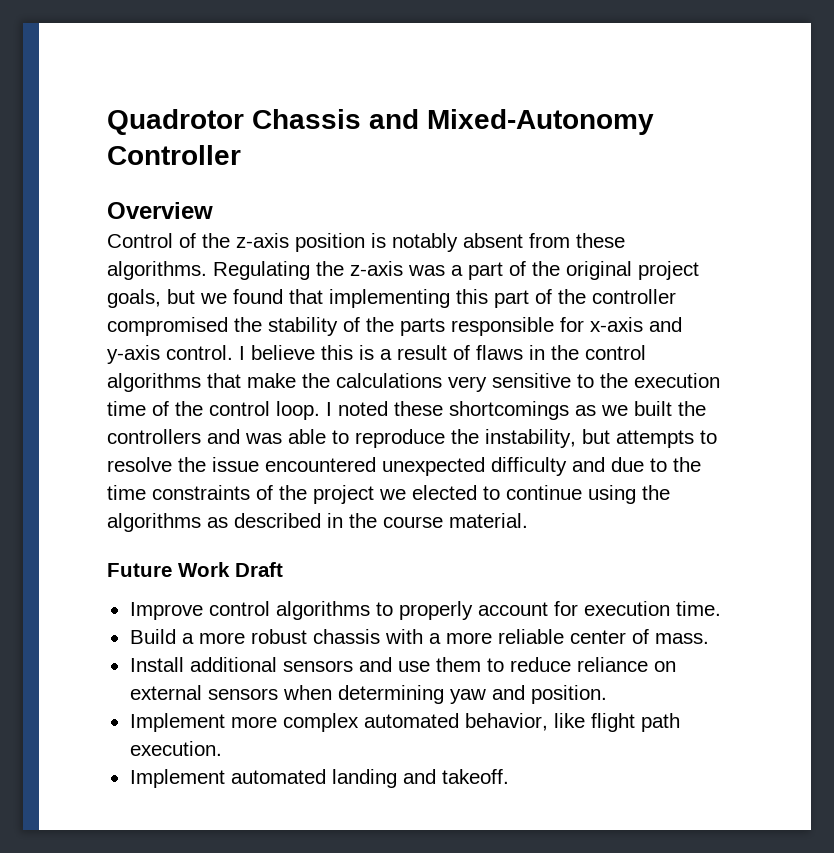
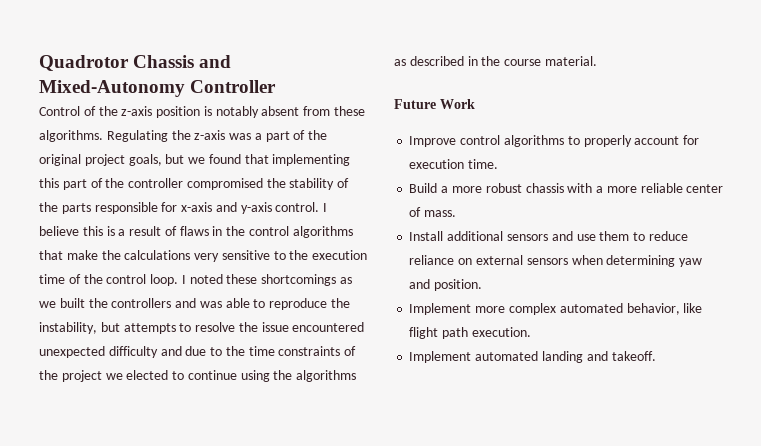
- Overview
- Future Work Draft
+ Future Work

